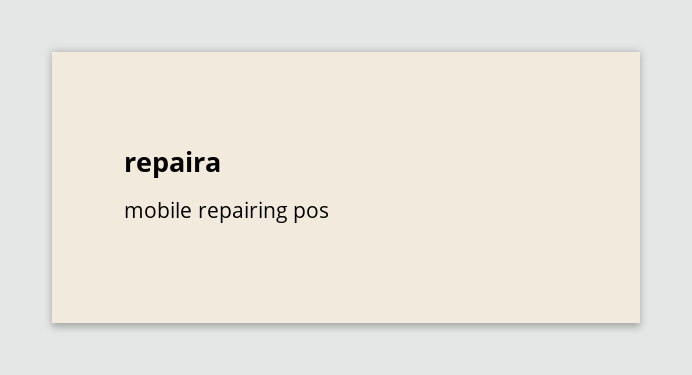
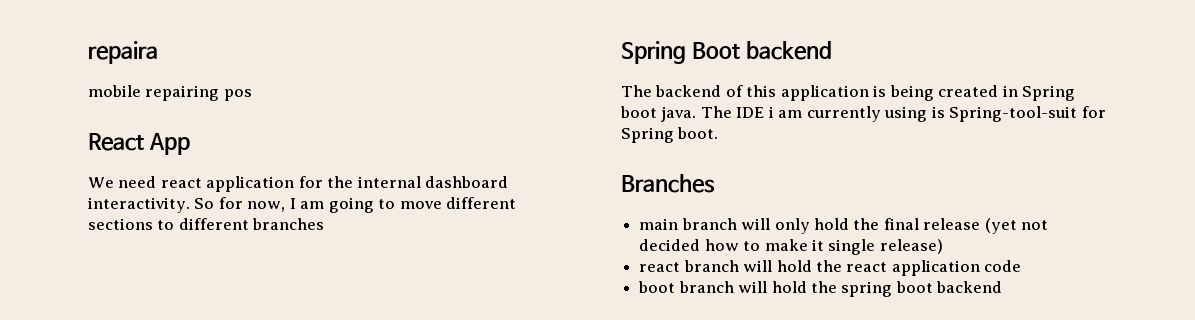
+ React App
+ We need react application for the internal dashboard interactivity. So for now, I am going to move different sections to different branches
+ Spring Boot backend
+ The backend of this application is being created in Spring boot java. The IDE i am currently using is Spring-tool-suit for Spring boot.
+ Branches
+ main branch will only hold the final release (yet not decided how to make it single release)
+ react branch will hold the react application code
+ boot branch will hold the spring boot backend

